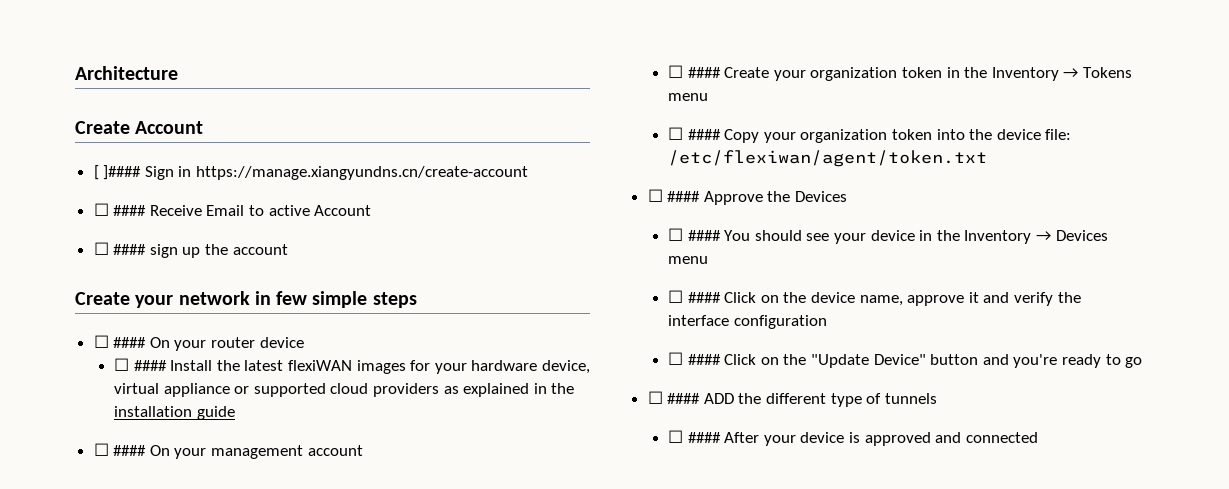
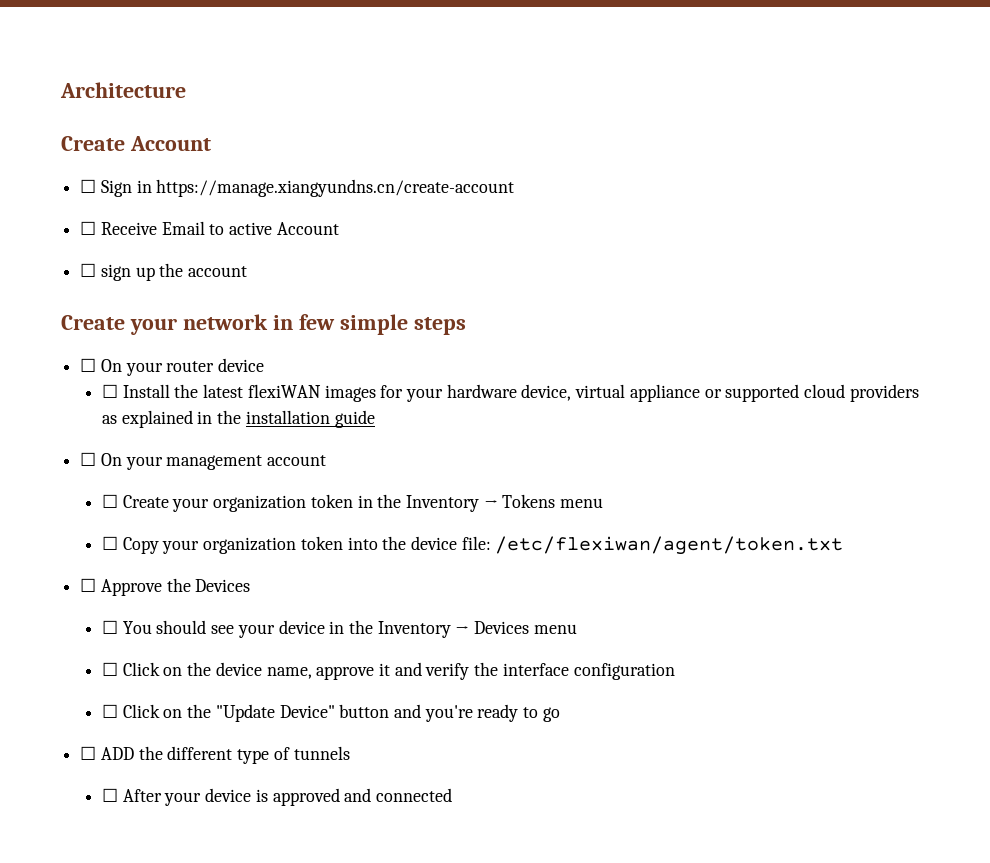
- [ ]#### Sign in https://manage.xiangyundns.cn/create-account
+ ☐ Sign in https://manage.xiangyundns.cn/create-account
- ☐ #### Receive Email to active Account
+ ☐ Receive Email to active Account
- ☐ #### sign up the account
+ ☐ sign up the account
- ☐ #### On your router device
+ ☐ On your router device
- ☐ #### Install the latest flexiWAN images for your hardware device, virtual appliance or supported cloud providers as explained in the installation guide
+ ☐ Install the latest flexiWAN images for your hardware device, virtual appliance or supported cloud providers as explained in the installation guide
- ☐ #### On your management account
+ ☐ On your management account
- ☐ #### Create your organization token in the Inventory → Tokens menu
+ ☐ Create your organization token in the Inventory → Tokens menu
- ☐ #### Copy your organization token into the device file: /etc/flexiwan/agent/token.txt
+ ☐ Copy your organization token into the device file: /etc/flexiwan/agent/token.txt
- ☐ #### Approve the Devices
+ ☐ Approve the Devices
- ☐ #### You should see your device in the Inventory → Devices menu
+ ☐ You should see your device in the Inventory → Devices menu
- ☐ #### Click on the device name, approve it and verify the interface configuration
+ ☐ Click on the device name, approve it and verify the interface configuration
- ☐ #### Click on the "Update Device" button and you're ready to go
+ ☐ Click on the "Update Device" button and you're ready to go
- ☐ #### ADD the different type of tunnels
+ ☐ ADD the different type of tunnels
- ☐ #### After your device is approved and connected
+ ☐ After your device is approved and connected

